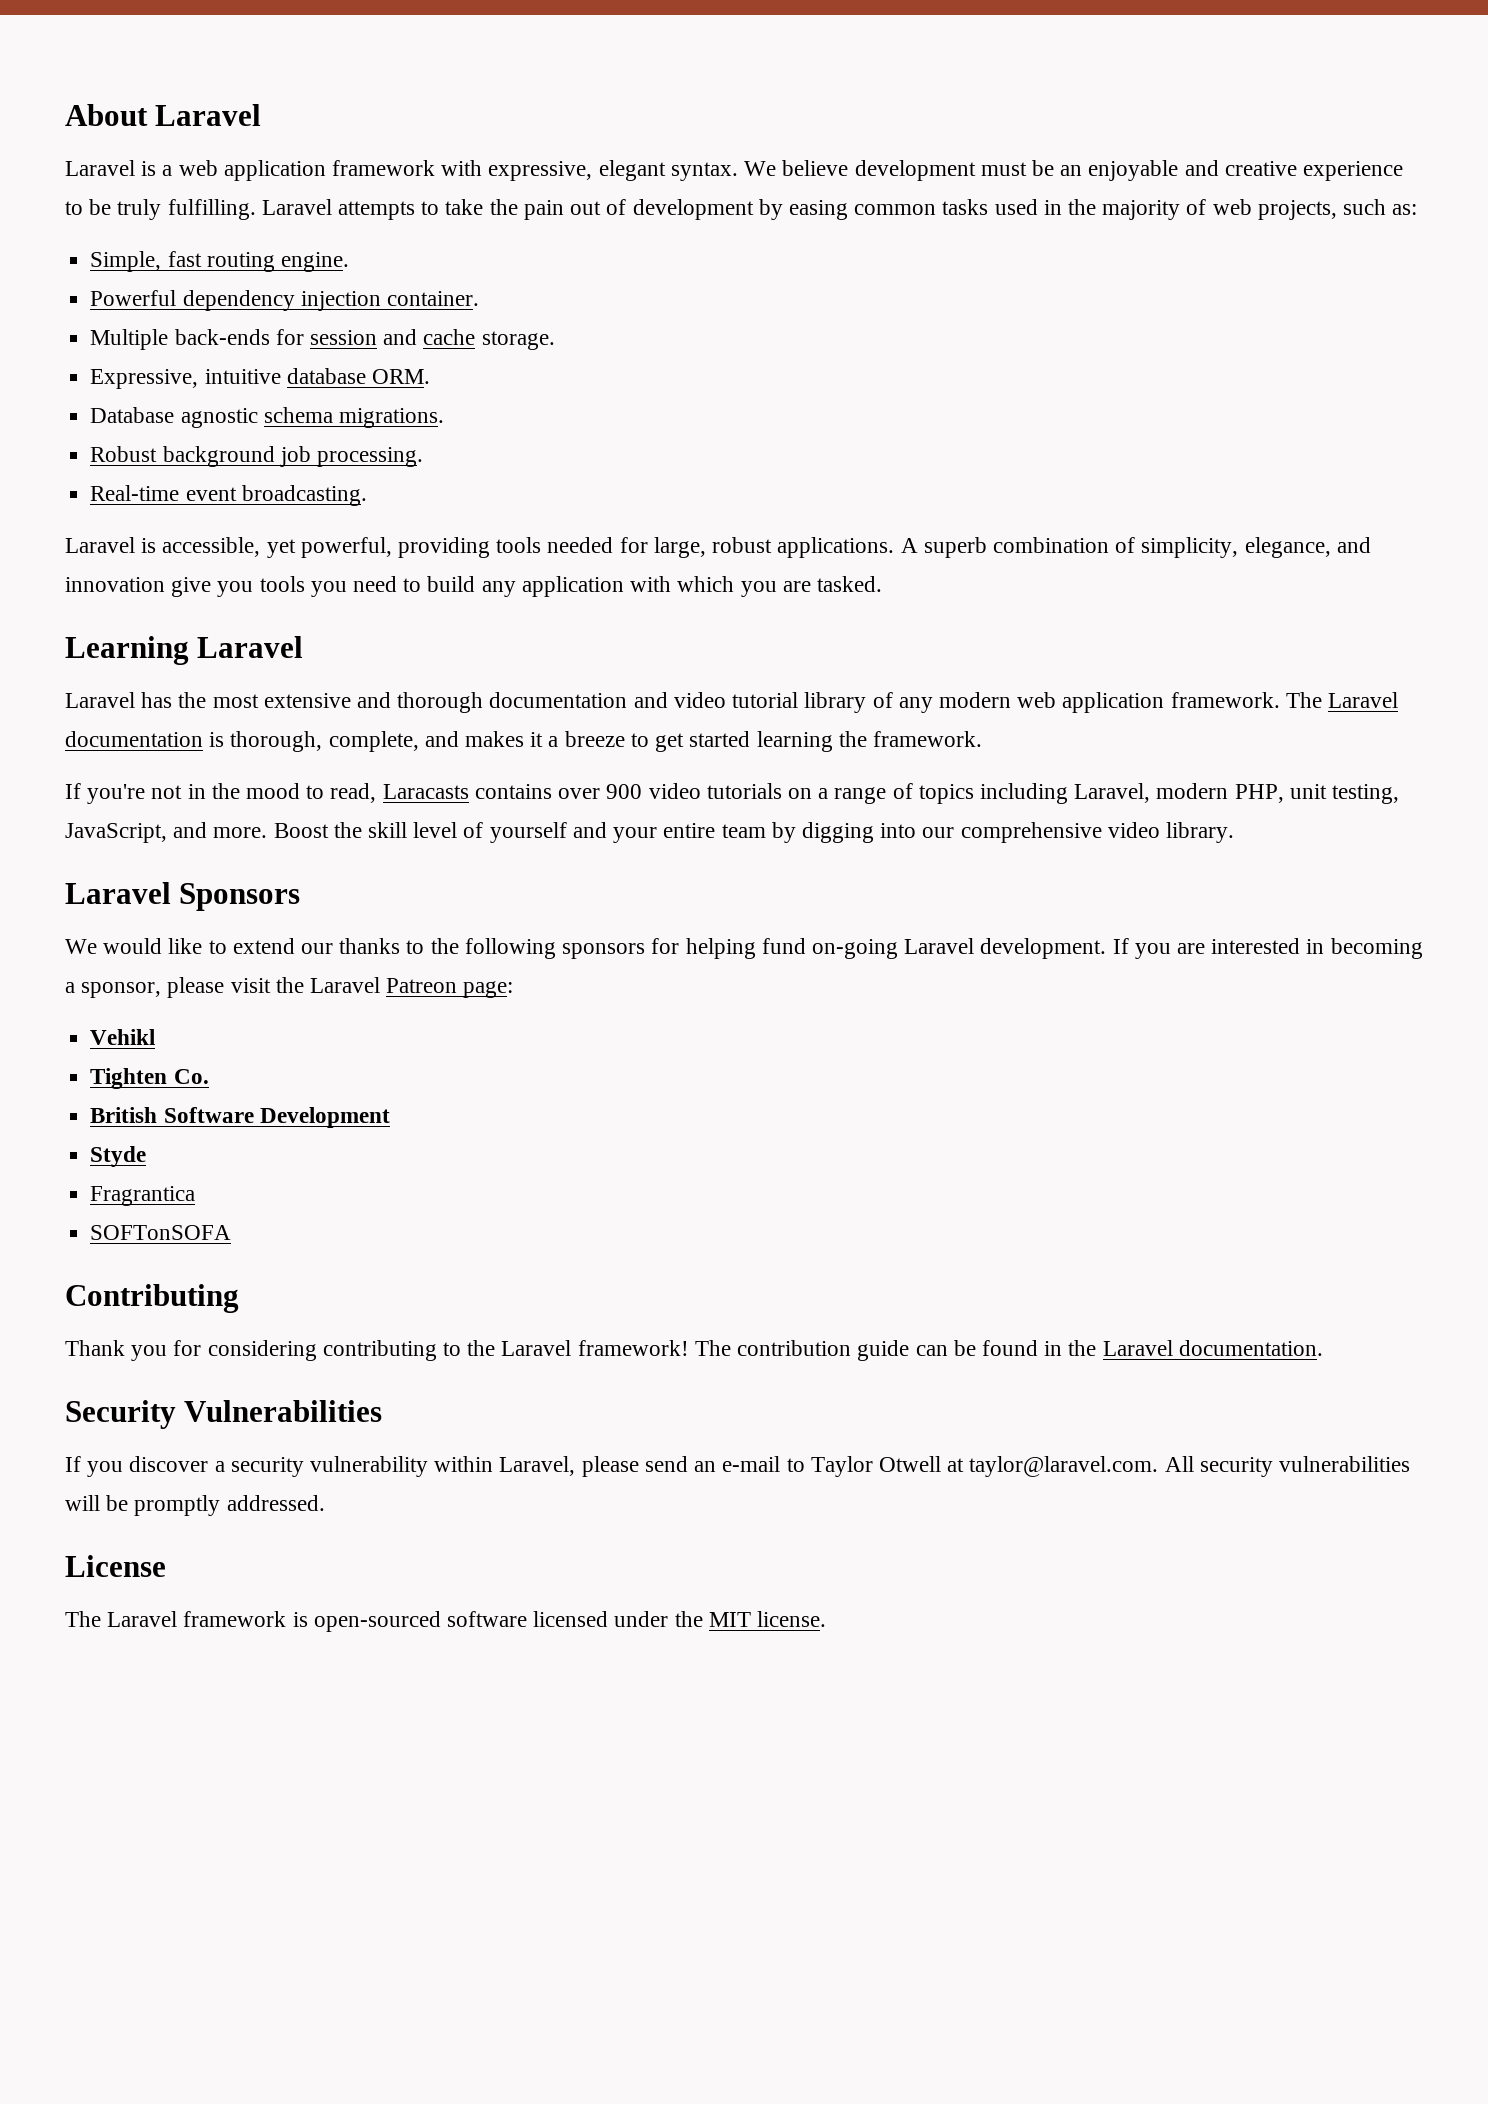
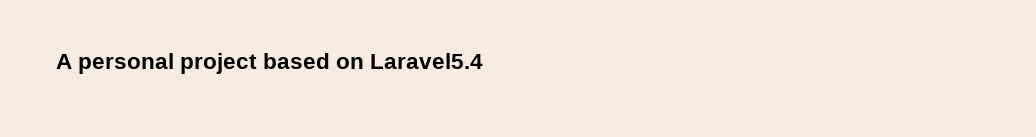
- About Laravel
- Laravel is a web application framework with expressive, elegant syntax. We believe development must be an enjoyable and creative experience to be truly fulfilling. Laravel attempts to take the pain out of development by easing common tasks used in the majority of web projects, such as:
- Simple, fast routing engine.
- Powerful dependency injection container.
- Multiple back-ends for session and cache storage.
- Expressive, intuitive database ORM.
- Database agnostic schema migrations.
- Robust background job processing.
- Real-time event broadcasting.
- Laravel is accessible, yet powerful, providing tools needed for large, robust applications. A superb combination of simplicity, elegance, and innovation give you tools you need to build any application with which you are tasked.
- Learning Laravel
- Laravel has the most extensive and thorough documentation and video tutorial library of any modern web application framework. The Laravel documentation is thorough, complete, and makes it a breeze to get started learning the framework.
- If you're not in the mood to read, Laracasts contains over 900 video tutorials on a range of topics including Laravel, modern PHP, unit testing, JavaScript, and more. Boost the skill level of yourself and your entire team by digging into our comprehensive video library.
- Laravel Sponsors
- We would like to extend our thanks to the following sponsors for helping fund on-going Laravel development. If you are interested in becoming a sponsor, please visit the Laravel Patreon page:
- Vehikl
- Tighten Co.
- British Software Development
- Styde
- Fragrantica
- SOFTonSOFA
- Contributing
- Thank you for considering contributing to the Laravel framework! The contribution guide can be found in the Laravel documentation.
- Security Vulnerabilities
- If you discover a security vulnerability within Laravel, please send an e-mail to Taylor Otwell at taylor@laravel.com. All security vulnerabilities will be promptly addressed.
- License
- The Laravel framework is open-sourced software licensed under the MIT license.
+ A personal project based on Laravel5.4

